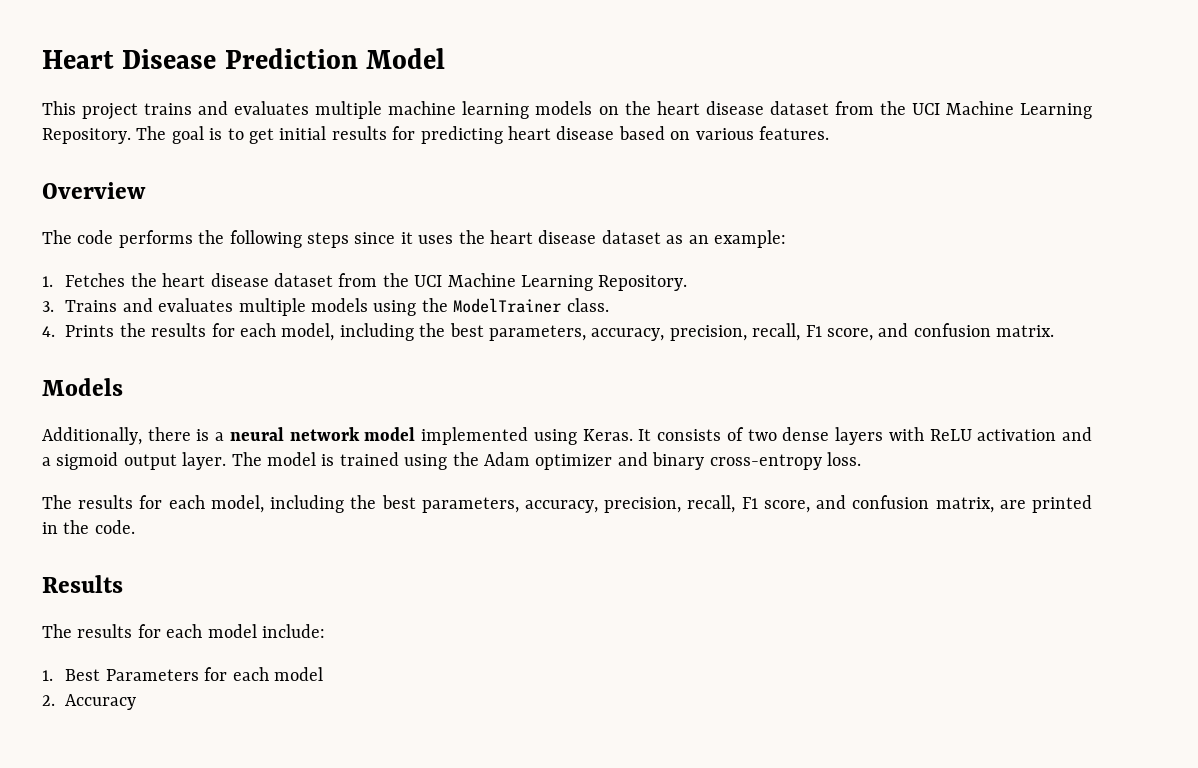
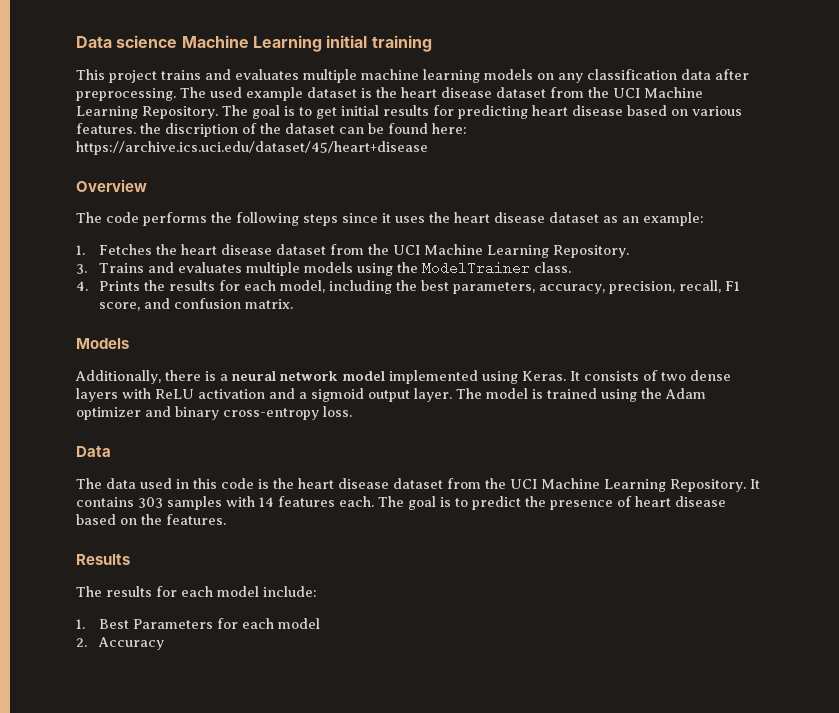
- Heart Disease Prediction Model
+ Data science Machine Learning initial training
- This project trains and evaluates multiple machine learning models on the heart disease dataset from the UCI Machine Learning Repository.
+ This project trains and evaluates multiple machine learning models on any classification data after preprocessing. The used example dataset is the heart disease dataset from the UCI Machine Learning Repository.
- The goal is to get initial results for predicting heart disease based on various features.
+ The goal is to get initial results for predicting heart disease based on various features. the discription of the dataset can be found here: https://archive.ics.uci.edu/dataset/45/heart+disease
  The model is trained using the Adam optimizer and binary cross-entropy loss.
- The results for each model, including the best parameters, accuracy, precision, recall, F1 score, and confusion matrix, are printed in the code.
+ Data
+ The data used in this code is the heart disease dataset from the UCI Machine Learning Repository. It contains 303 samples with 14 features each. The goal is to predict the presence of heart disease based on the features.

